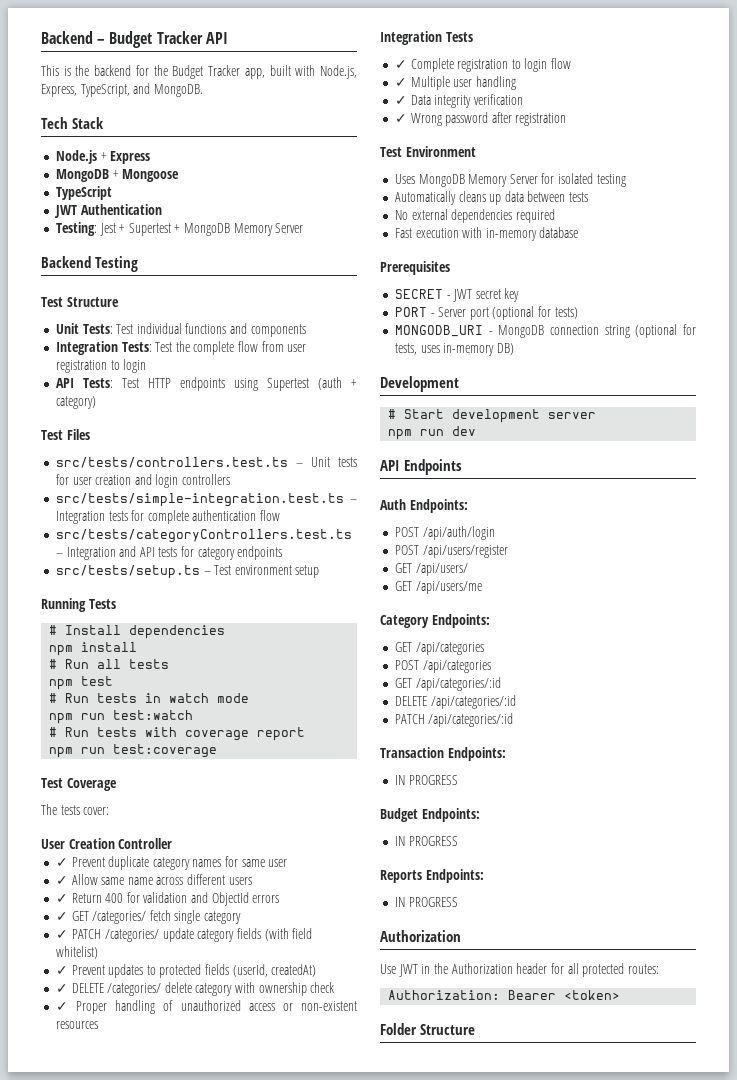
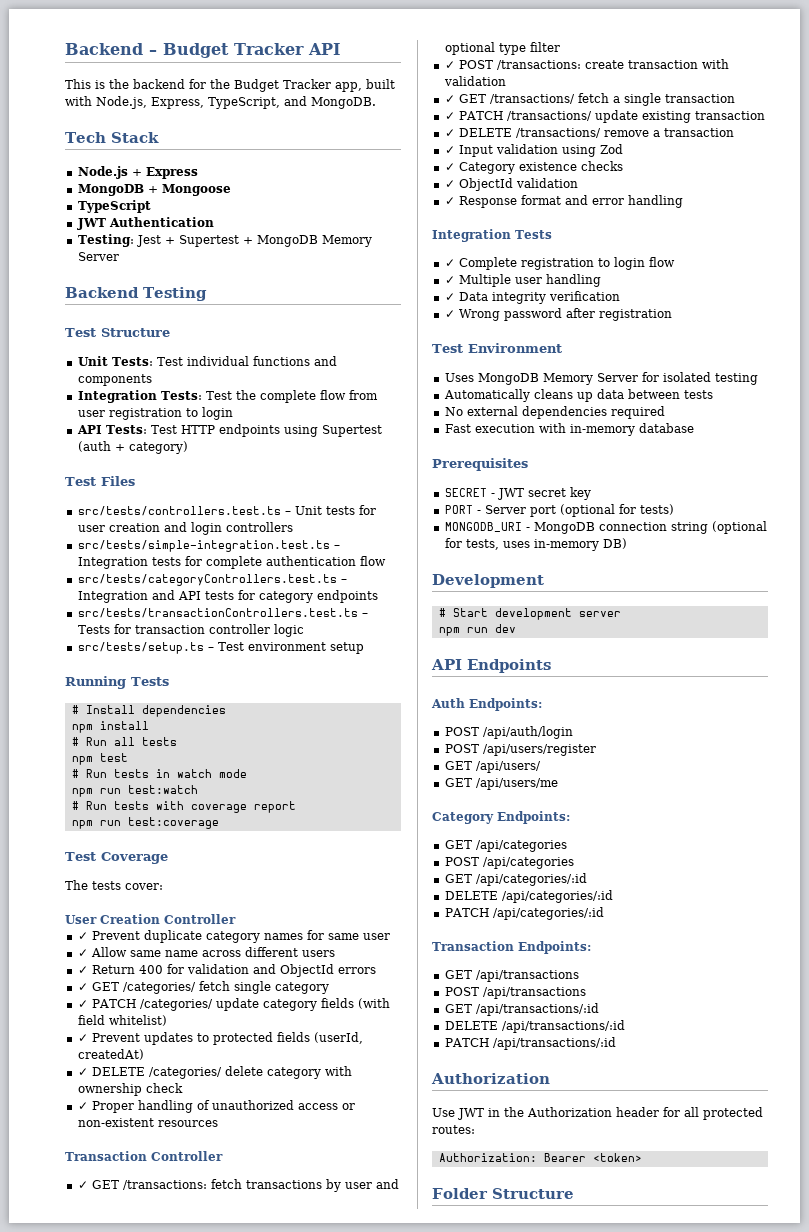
+ src/tests/transactionControllers.test.ts – Tests for transaction controller logic
+ Transaction Controller
+ ✓ GET /transactions: fetch transactions by user and optional type filter
+ ✓ POST /transactions: create transaction with validation
+ ✓ GET /transactions/ fetch a single transaction
+ ✓ PATCH /transactions/ update existing transaction
+ ✓ DELETE /transactions/ remove a transaction
+ ✓ Input validation using Zod
+ ✓ Category existence checks
+ ✓ ObjectId validation
+ ✓ Response format and error handling
  Transaction Endpoints:
- IN PROGRESS
- Budget Endpoints:
- IN PROGRESS
- Reports Endpoints:
- IN PROGRESS
+ GET /api/transactions
+ POST /api/transactions
+ GET /api/transactions/:id
+ DELETE /api/transactions/:id
+ PATCH /api/transactions/:id

